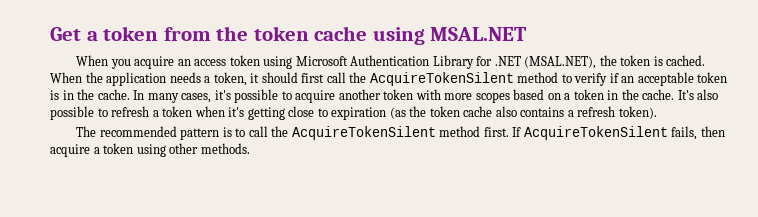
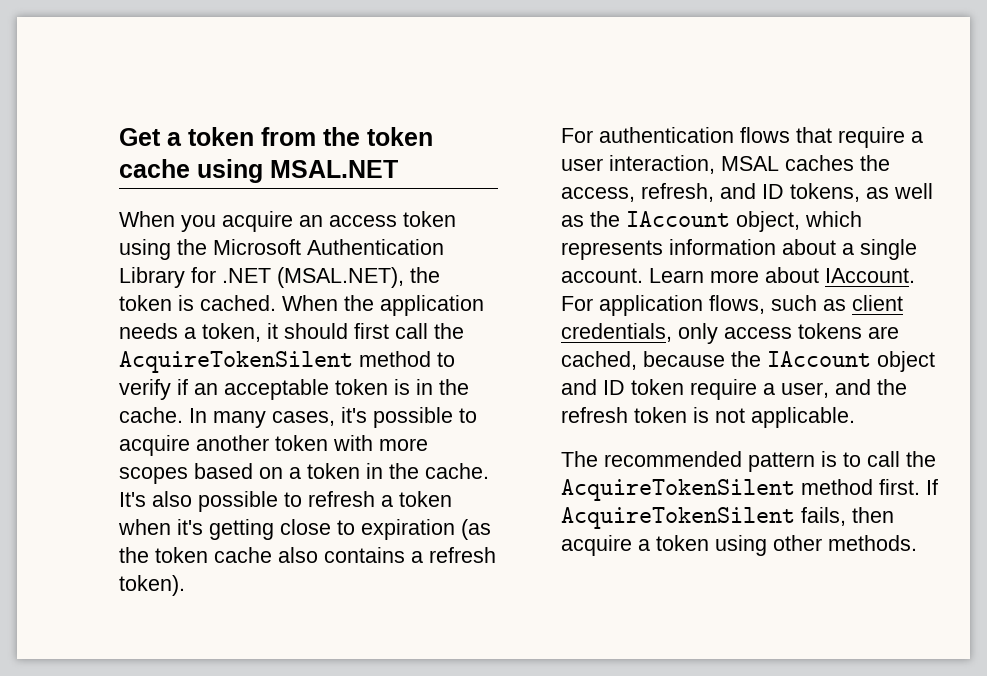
- When you acquire an access token using Microsoft Authentication Library for .NET (MSAL.NET), the token is cached.
+ When you acquire an access token using the Microsoft Authentication Library for .NET (MSAL.NET), the token is cached.
+ For authentication flows that require a user interaction, MSAL caches the access, refresh, and ID tokens, as well as the IAccount object, which represents information about a single account. Learn more about IAccount. For application flows, such as client credentials, only access tokens are cached, because the IAccount object and ID token require a user, and the refresh token is not applicable.

